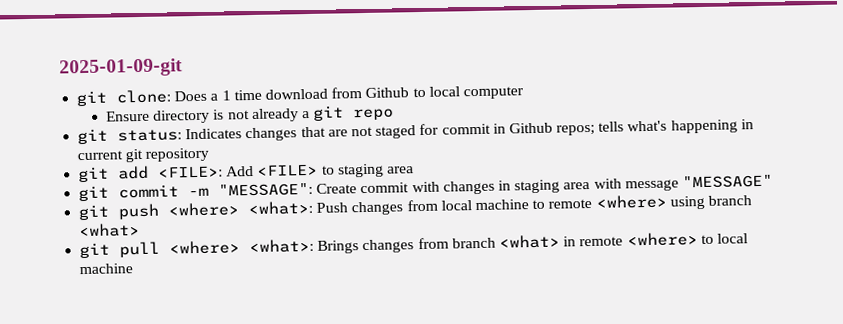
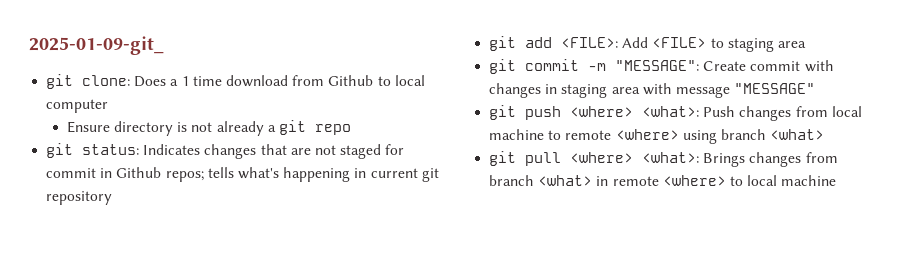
- 2025-01-09-git
+ 2025-01-09-git_

